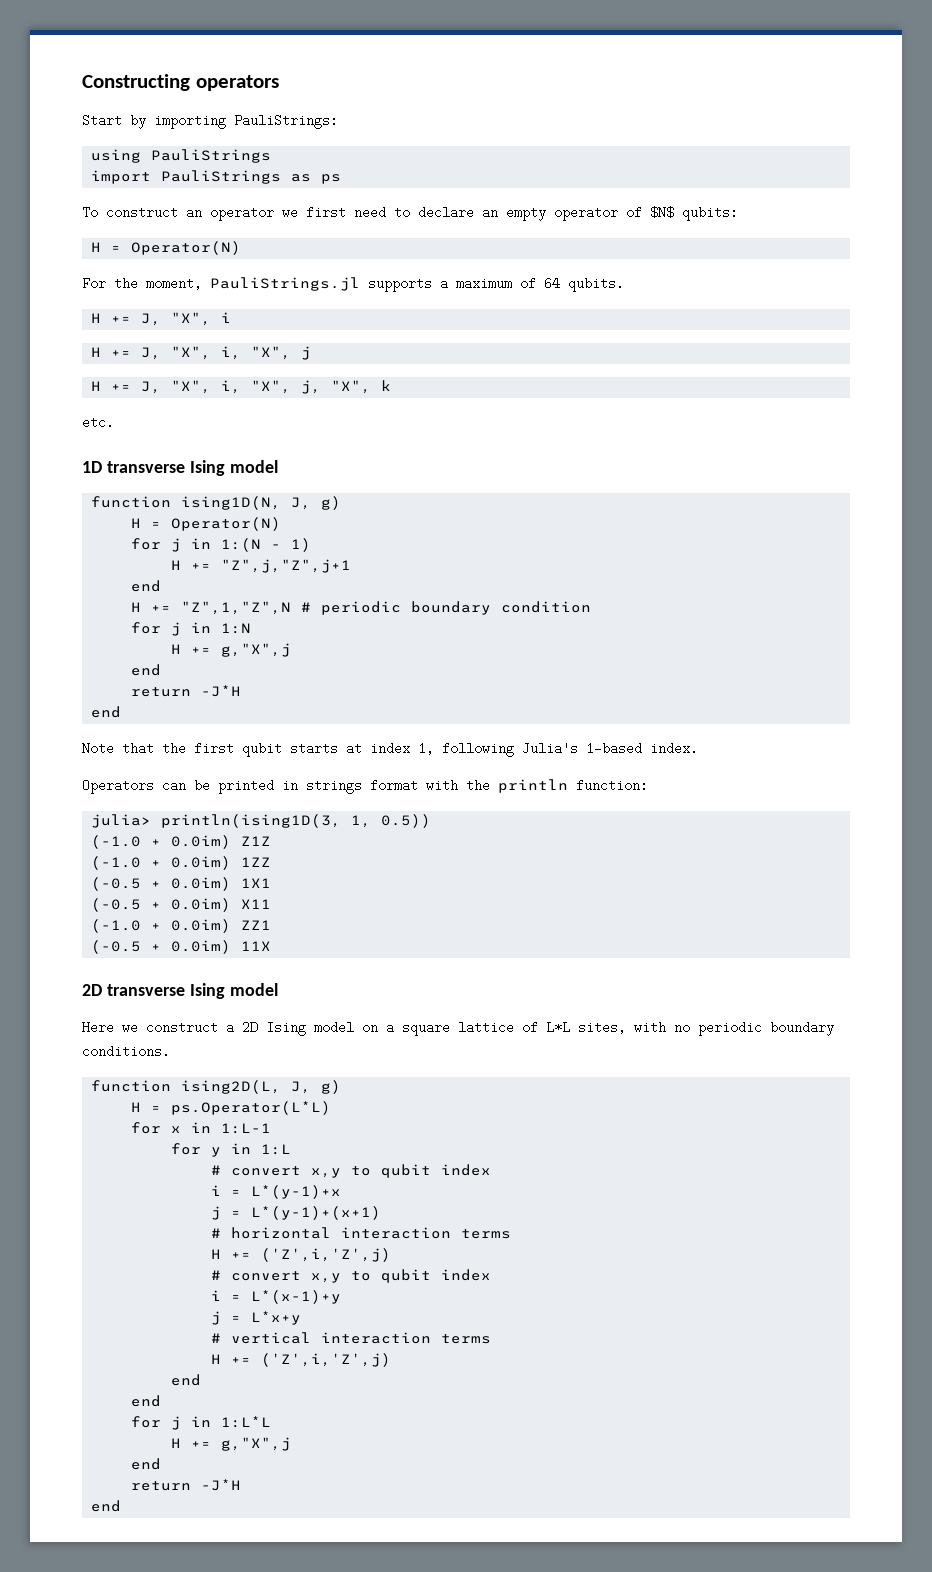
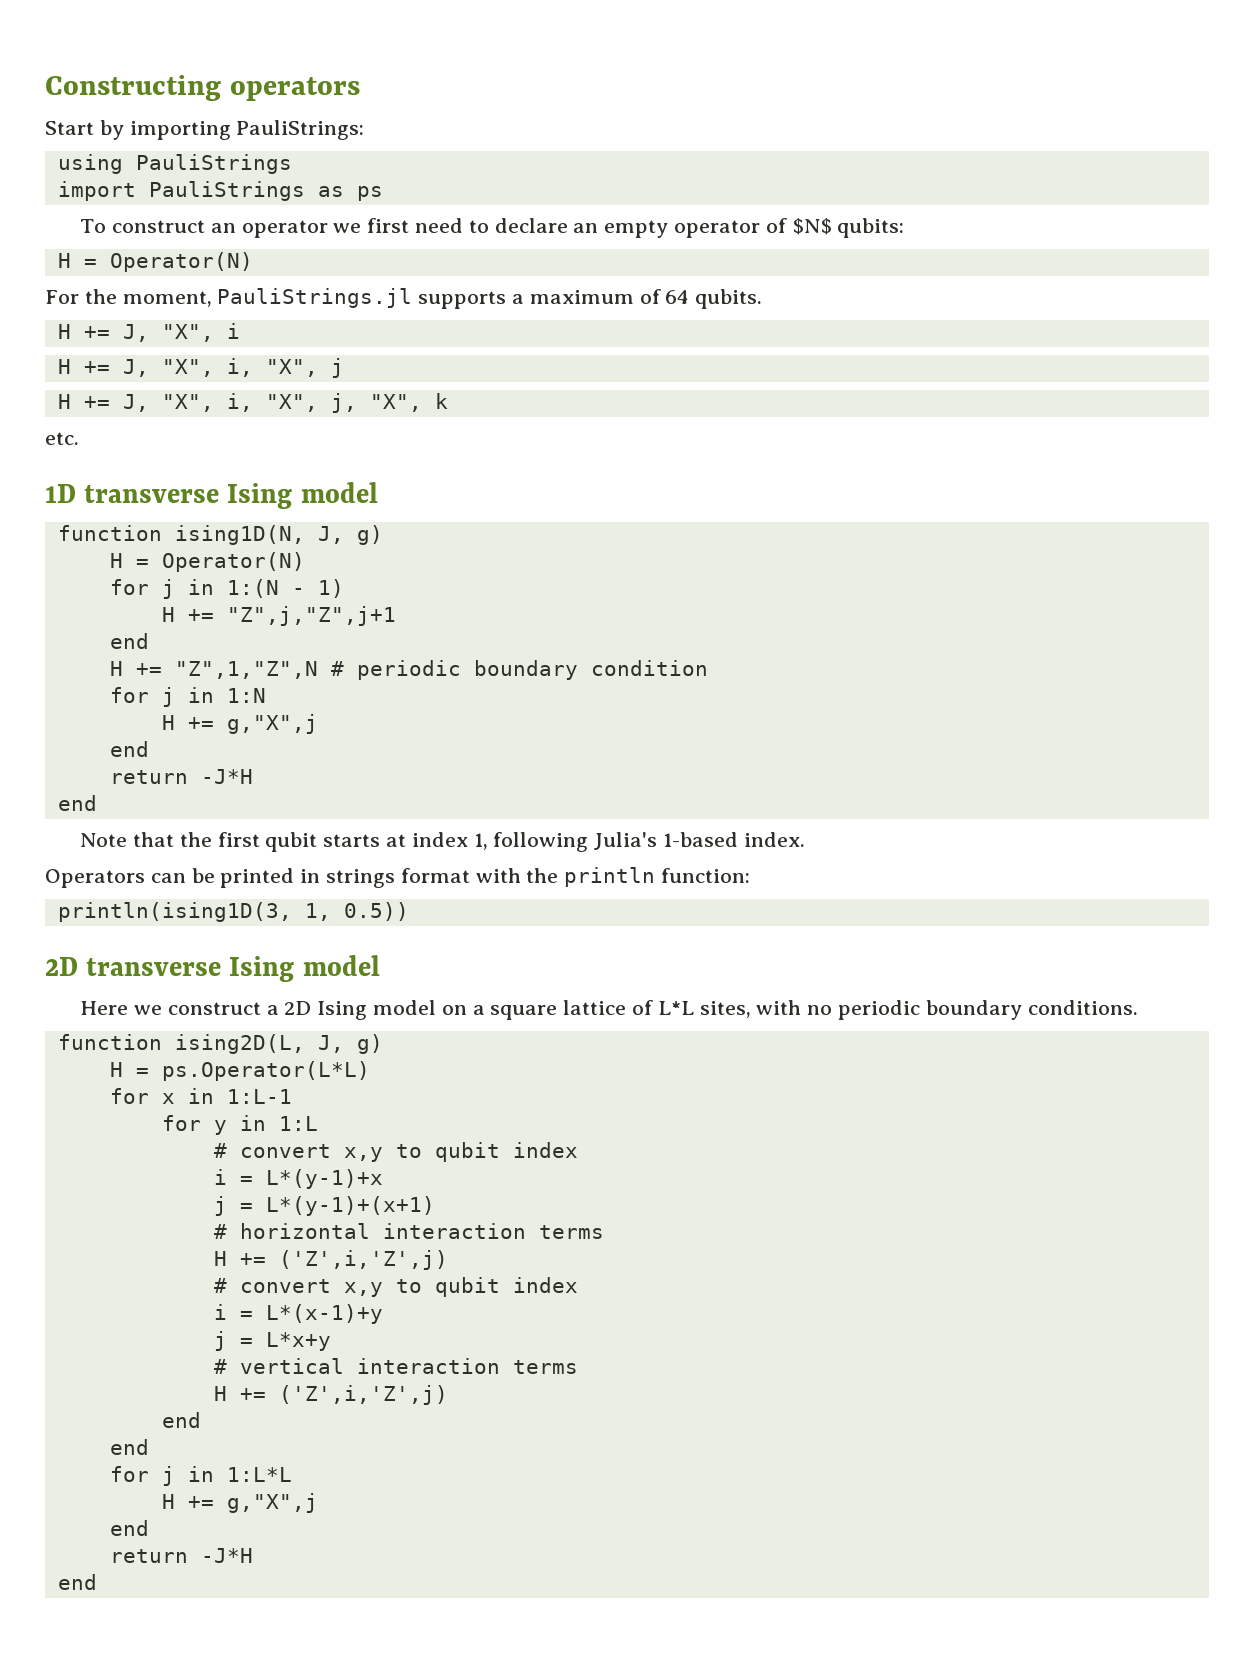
- julia> println(ising1D(3, 1, 0.5))
+ println(ising1D(3, 1, 0.5))
- (-1.0 + 0.0im) Z1Z
- (-1.0 + 0.0im) 1ZZ
- (-0.5 + 0.0im) 1X1
- (-0.5 + 0.0im) X11
- (-1.0 + 0.0im) ZZ1
- (-0.5 + 0.0im) 11X

